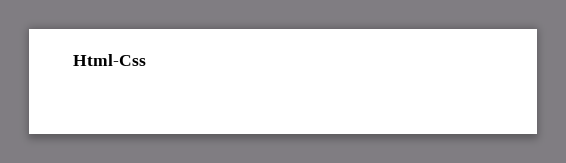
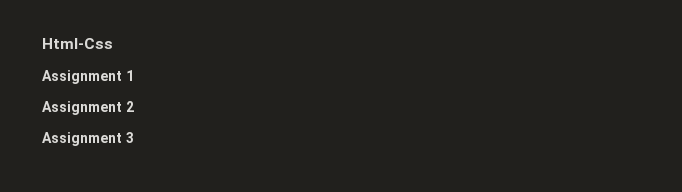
+ Assignment 1
+ Assignment 2
+ Assignment 3

